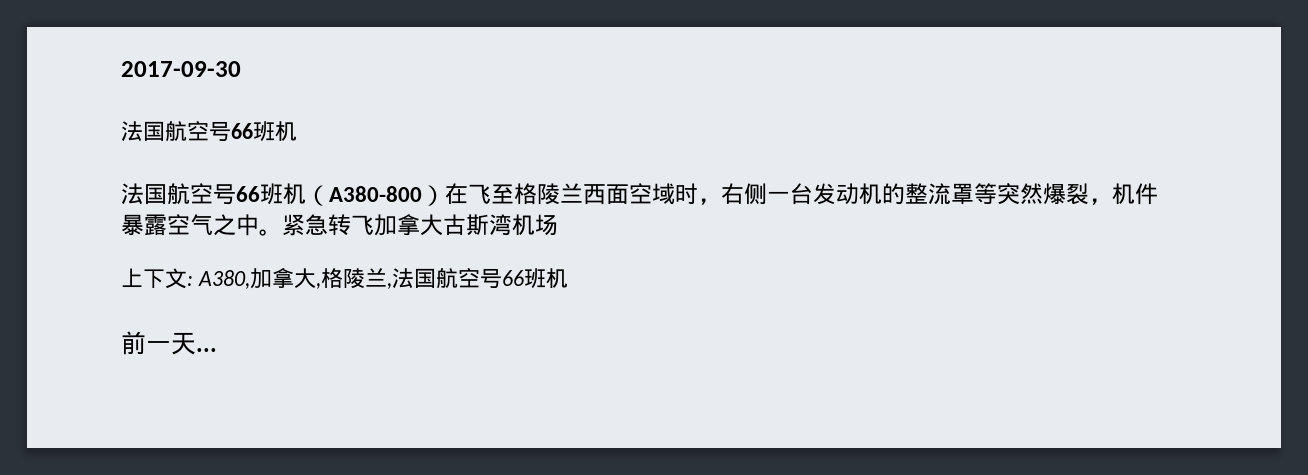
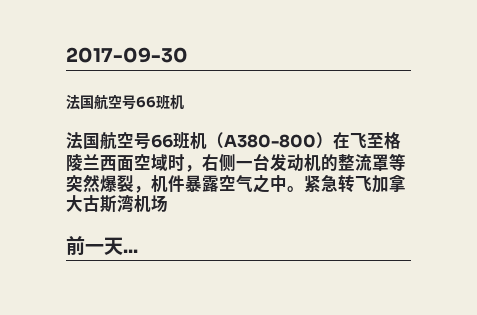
- 上下文: A380,加拿大,格陵兰,法国航空号66班机

